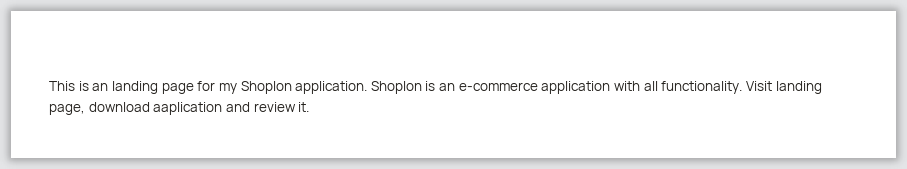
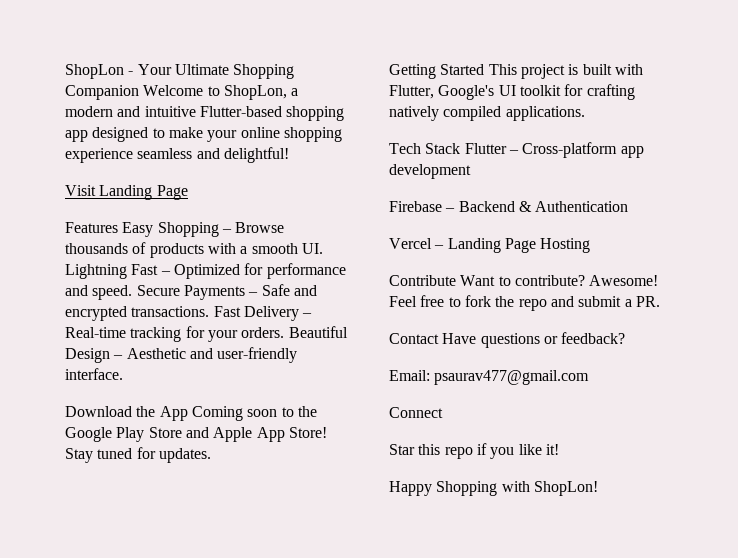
- This is an landing page for my Shoplon application. Shoplon is an e-commerce application with all functionality. Visit landing page, download aaplication and review it.
+ ShopLon - Your Ultimate Shopping Companion Welcome to ShopLon, a modern and intuitive Flutter-based shopping app designed to make your online shopping experience seamless and delightful!
+ Visit Landing Page
+ Features Easy Shopping – Browse thousands of products with a smooth UI. Lightning Fast – Optimized for performance and speed. Secure Payments – Safe and encrypted transactions. Fast Delivery – Real-time tracking for your orders. Beautiful Design – Aesthetic and user-friendly interface.
+ Download the App Coming soon to the Google Play Store and Apple App Store! Stay tuned for updates.
+ Getting Started This project is built with Flutter, Google's UI toolkit for crafting natively compiled applications.
+ Tech Stack Flutter – Cross-platform app development
+ Firebase – Backend & Authentication
+ Vercel – Landing Page Hosting
+ Contribute Want to contribute? Awesome! Feel free to fork the repo and submit a PR.
+ Contact Have questions or feedback?
+ Email: psaurav477@gmail.com
+ Connect
+ Star this repo if you like it!
+ Happy Shopping with ShopLon!

